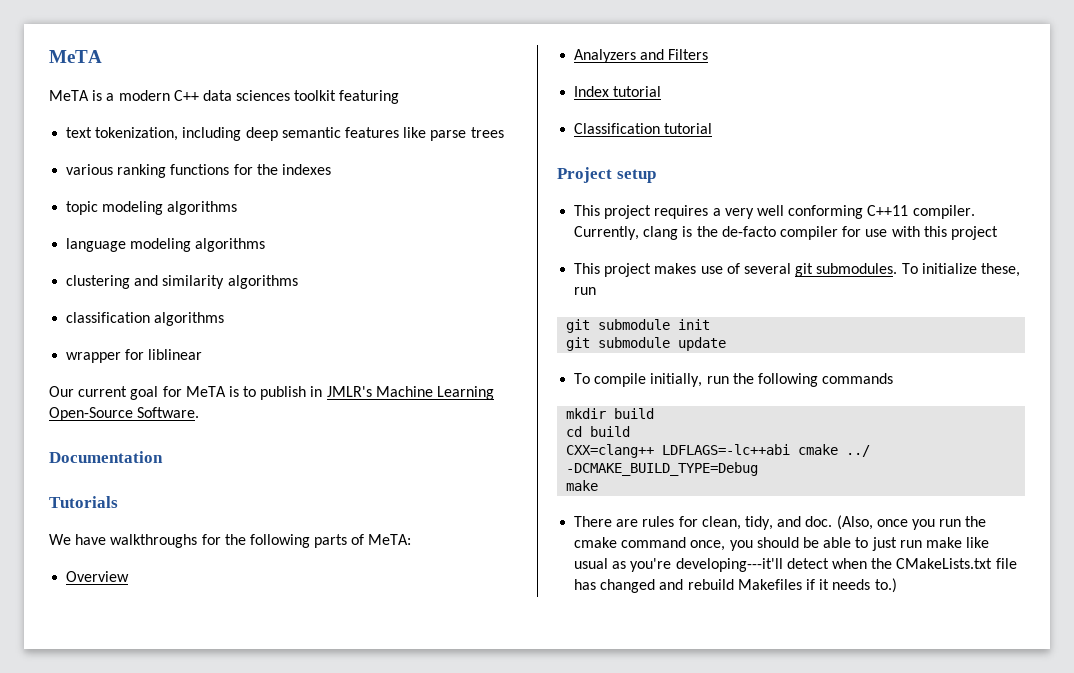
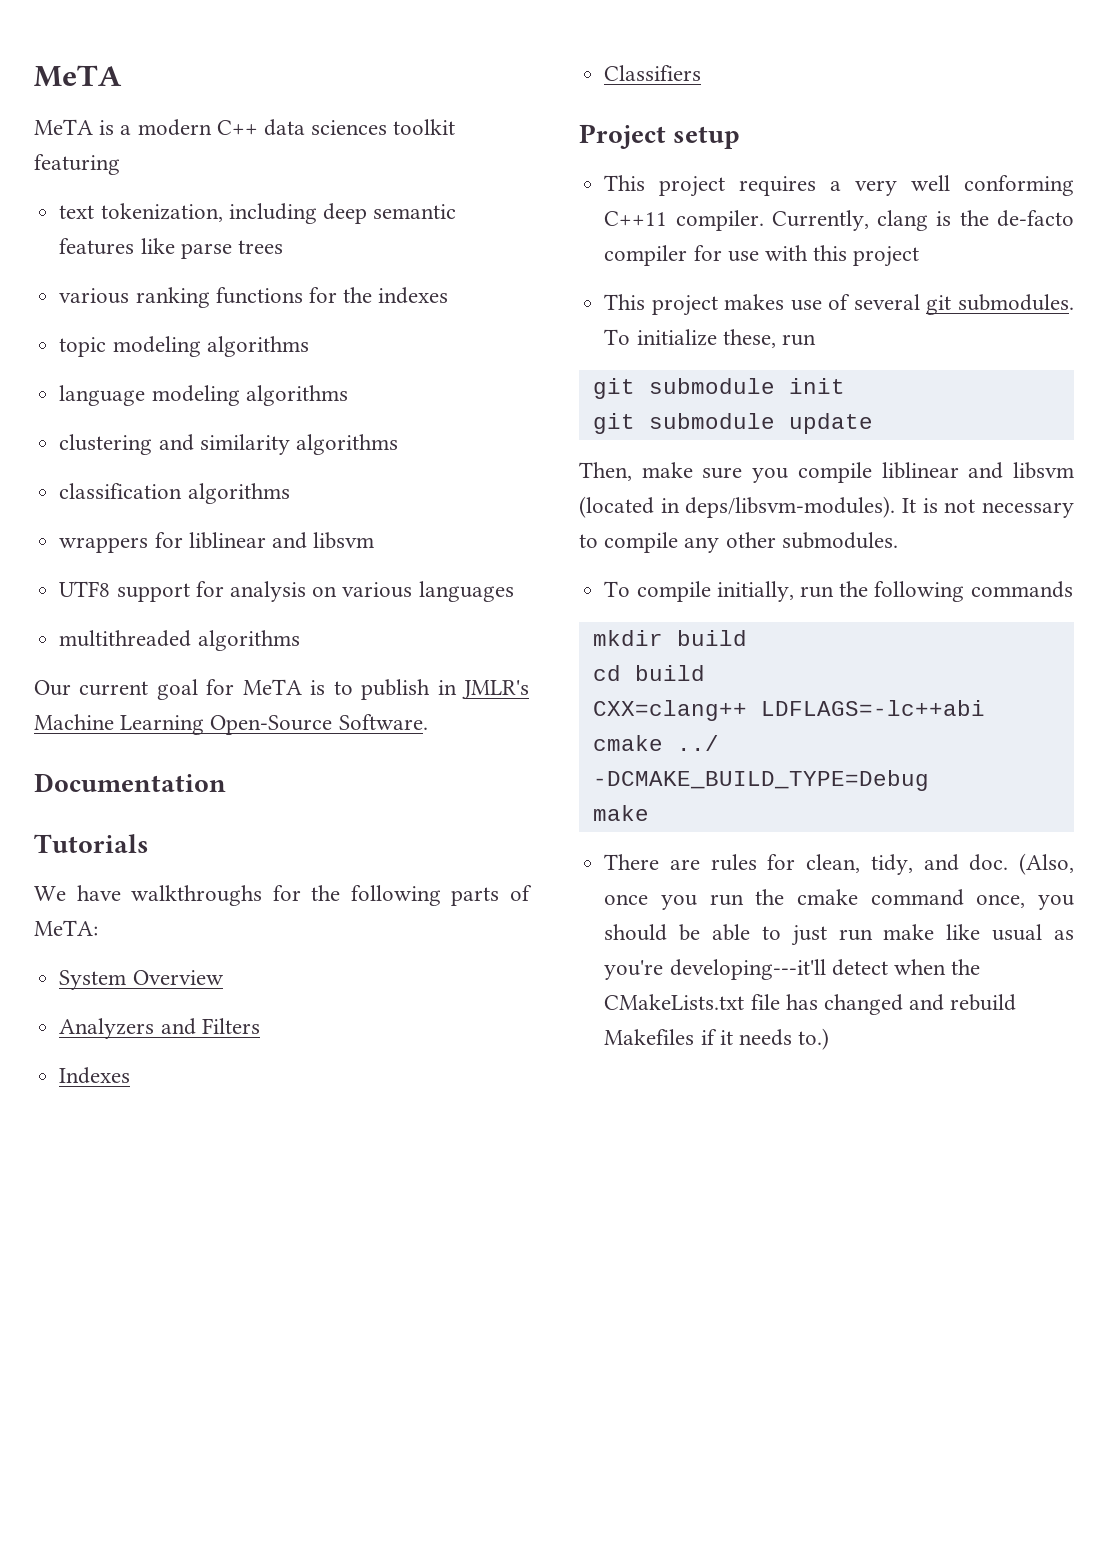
- wrapper for liblinear
+ wrappers for liblinear and libsvm
+ UTF8 support for analysis on various languages
+ multithreaded algorithms
- Overview
+ System Overview
- Index tutorial
- Classification tutorial
+ Indexes
+ Classifiers
+ Then, make sure you compile liblinear and libsvm (located in deps/libsvm-modules). It is not necessary to compile any other submodules.

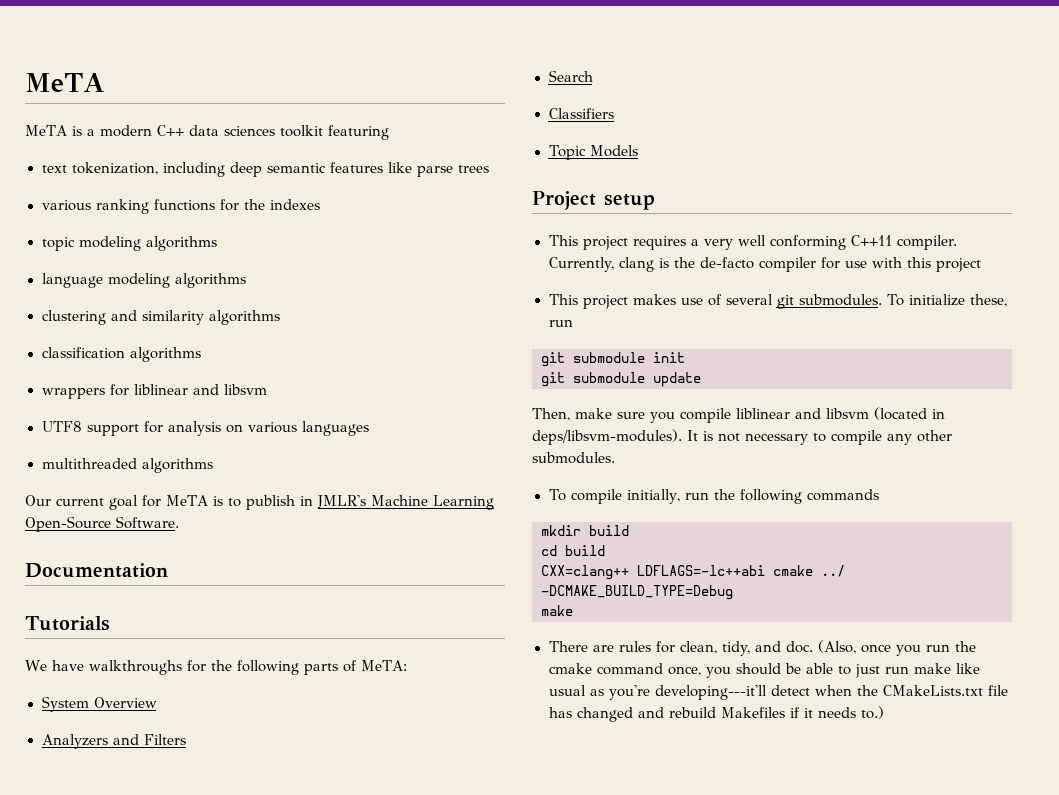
- Indexes
+ Search
+ Topic Models

